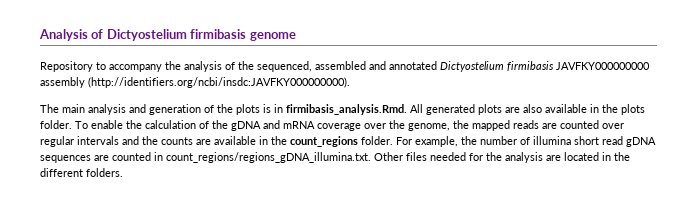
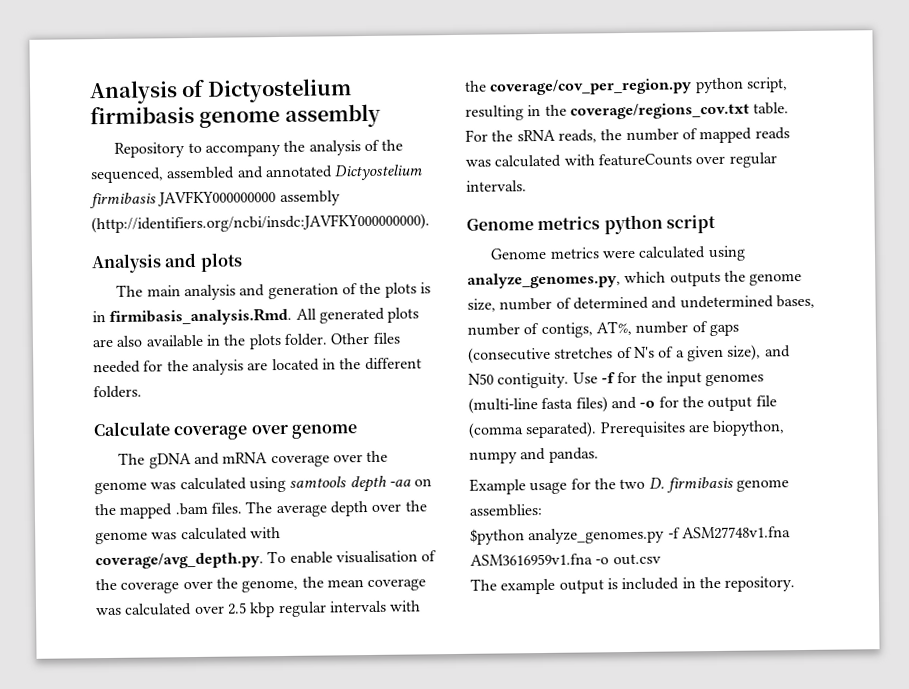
- Analysis of Dictyostelium firmibasis genome
+ Analysis of Dictyostelium firmibasis genome assembly
+ Analysis and plots
- To enable the calculation of the gDNA and mRNA coverage over the genome, the mapped reads are counted over regular intervals and the counts are available in the count_regions folder. For example, the number of illumina short read gDNA sequences are counted in count_regions/regions_gDNA_illumina.txt. Other files needed for the analysis are located in the different folders.
+ Other files needed for the analysis are located in the different folders.
+ Calculate coverage over genome
+ The gDNA and mRNA coverage over the genome was calculated using samtools depth -aa on the mapped .bam files. The average depth over the genome was calculated with coverage/avg_depth.py. To enable visualisation of the coverage over the genome, the mean coverage was calculated over 2.5 kbp regular intervals with the coverage/cov_per_region.py python script, resulting in the coverage/regions_cov.txt table. For the sRNA reads, the number of mapped reads was calculated with featureCounts over regular intervals.
+ Genome metrics python script
+ Genome metrics were calculated using analyze_genomes.py, which outputs the genome size, number of determined and undetermined bases, number of contigs, AT%, number of gaps (consecutive stretches of N's of a given size), and N50 contiguity. Use -f for the input genomes (multi-line fasta files) and -o for the output file (comma separated). Prerequisites are biopython, numpy and pandas.
+ Example usage for the two D. firmibasis genome assemblies:
+ $python analyze_genomes.py -f ASM27748v1.fna ASM3616959v1.fna -o out.csv
+ The example output is included in the repository.

